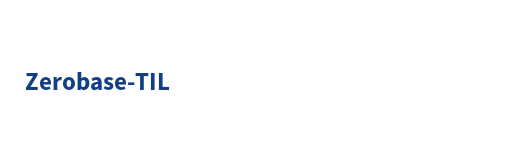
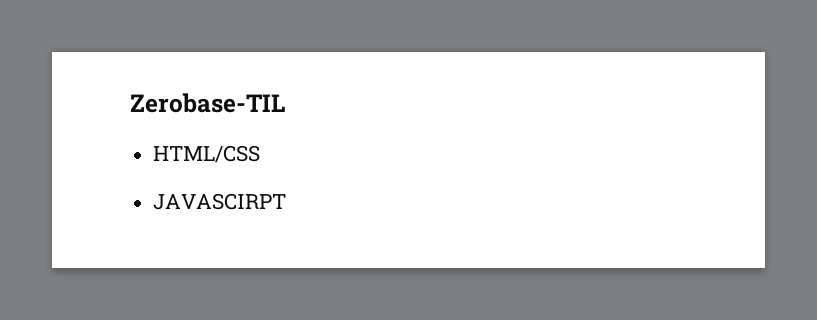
+ HTML/CSS
+ JAVASCIRPT

